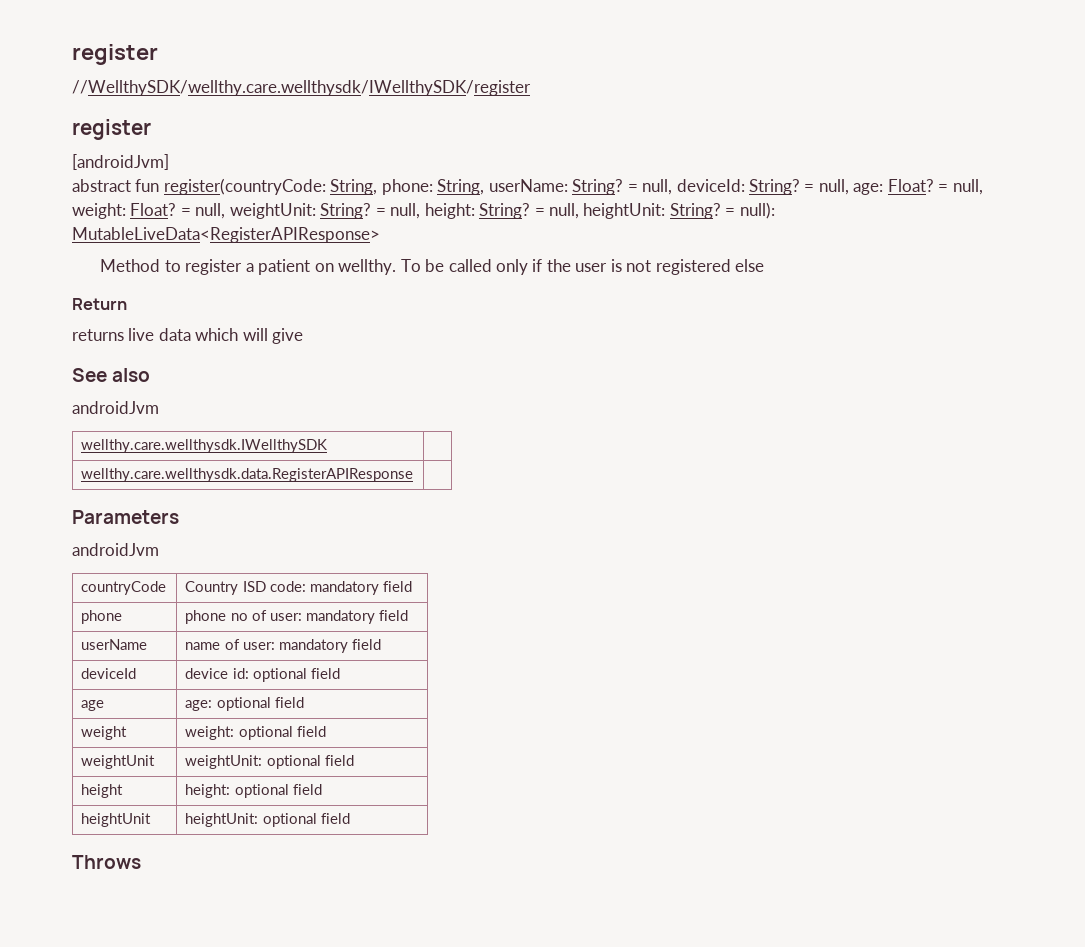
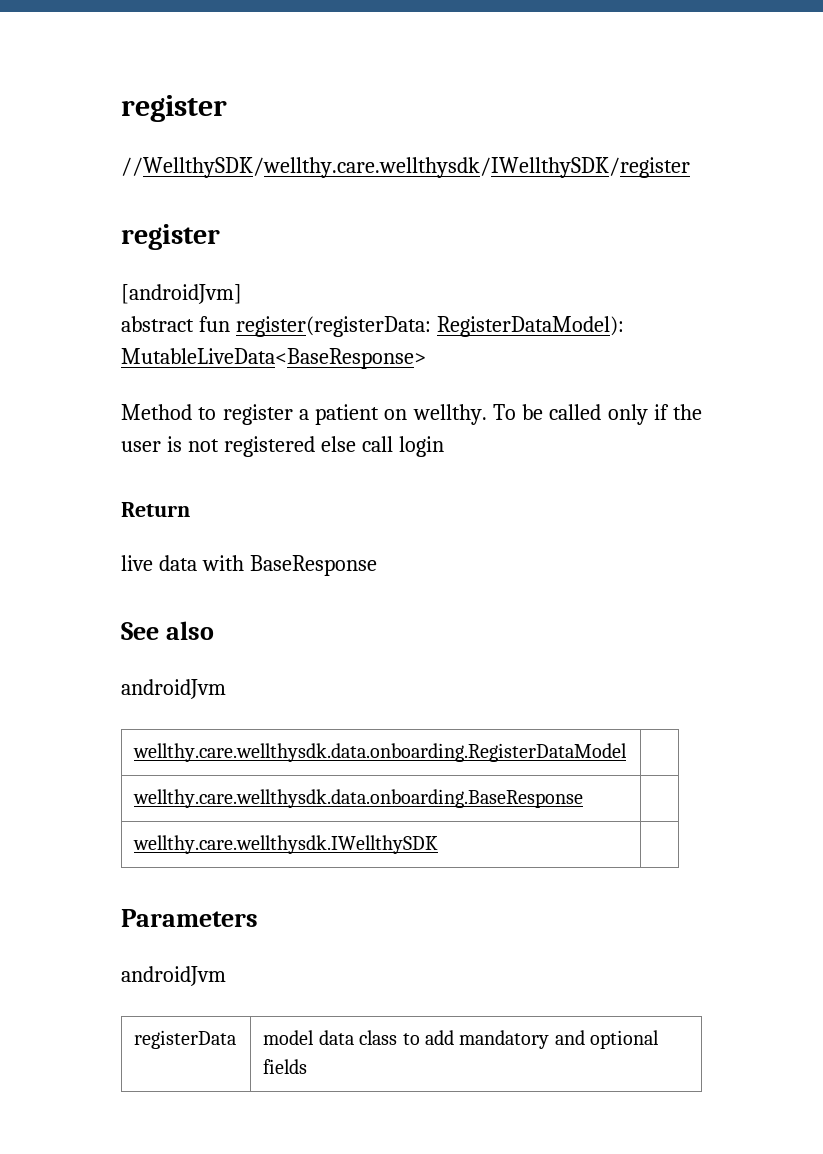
- abstract fun register(countryCode: String, phone: String, userName: String? = null, deviceId: String? = null, age: Float? = null, weight: Float? = null, weightUnit: String? = null, height: String? = null, heightUnit: String? = null): MutableLiveData<RegisterAPIResponse>
+ abstract fun register(registerData: RegisterDataModel): MutableLiveData<BaseResponse>
- To be called only if the user is not registered else
+ To be called only if the user is not registered else call login
- returns live data which will give
+ live data with BaseResponse
+ wellthy.care.wellthysdk.data.onboarding.RegisterDataModel |
+ wellthy.care.wellthysdk.data.onboarding.BaseResponse |
  wellthy.care.wellthysdk.IWellthySDK |
- wellthy.care.wellthysdk.data.RegisterAPIResponse |
- countryCode | Country ISD code: mandatory field
- phone | phone no of user: mandatory field
- userName | name of user: mandatory field
- deviceId | device id: optional field
- age | age: optional field
- weight | weight: optional field
- weightUnit | weightUnit: optional field
- height | height: optional field
- heightUnit | heightUnit: optional field
- Throws
+ registerData | model data class to add mandatory and optional fields

